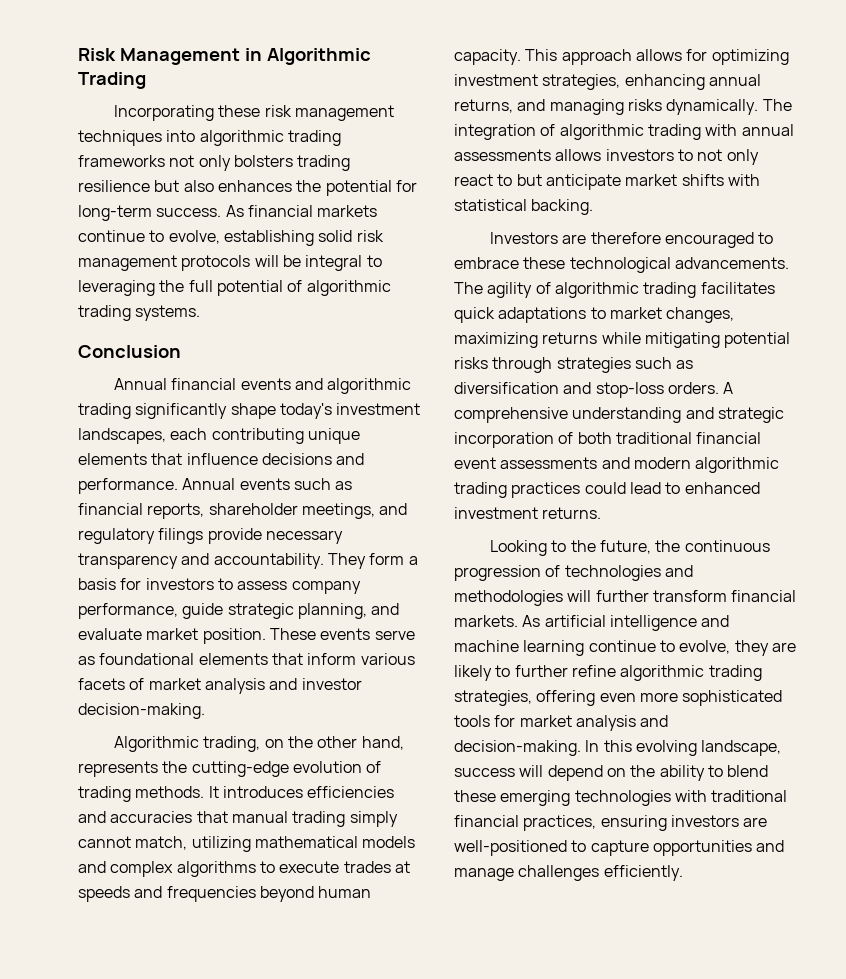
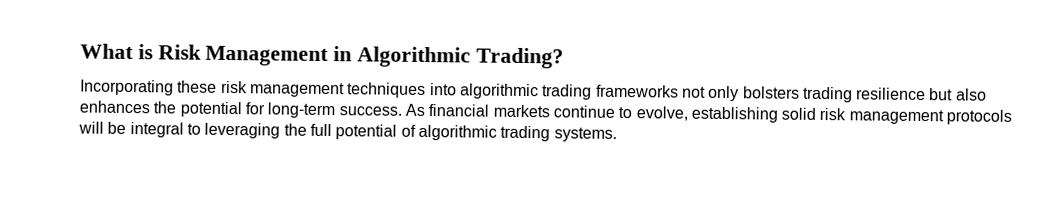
- Risk Management in Algorithmic Trading
+ What is Risk Management in Algorithmic Trading?
- Conclusion
- Annual financial events and algorithmic trading significantly shape today's investment landscapes, each contributing unique elements that influence decisions and performance. Annual events such as financial reports, shareholder meetings, and regulatory filings provide necessary transparency and accountability. They form a basis for investors to assess company performance, guide strategic planning, and evaluate market position. These events serve as foundational elements that inform various facets of market analysis and investor decision-making.
- Algorithmic trading, on the other hand, represents the cutting-edge evolution of trading methods. It introduces efficiencies and accuracies that manual trading simply cannot match, utilizing mathematical models and complex algorithms to execute trades at speeds and frequencies beyond human capacity. This approach allows for optimizing investment strategies, enhancing annual returns, and managing risks dynamically. The integration of algorithmic trading with annual assessments allows investors to not only react to but anticipate market shifts with statistical backing.
- Investors are therefore encouraged to embrace these technological advancements. The agility of algorithmic trading facilitates quick adaptations to market changes, maximizing returns while mitigating potential risks through strategies such as diversification and stop-loss orders. A comprehensive understanding and strategic incorporation of both traditional financial event assessments and modern algorithmic trading practices could lead to enhanced investment returns.
- Looking to the future, the continuous progression of technologies and methodologies will further transform financial markets. As artificial intelligence and machine learning continue to evolve, they are likely to further refine algorithmic trading strategies, offering even more sophisticated tools for market analysis and decision-making. In this evolving landscape, success will depend on the ability to blend these emerging technologies with traditional financial practices, ensuring investors are well-positioned to capture opportunities and manage challenges efficiently.

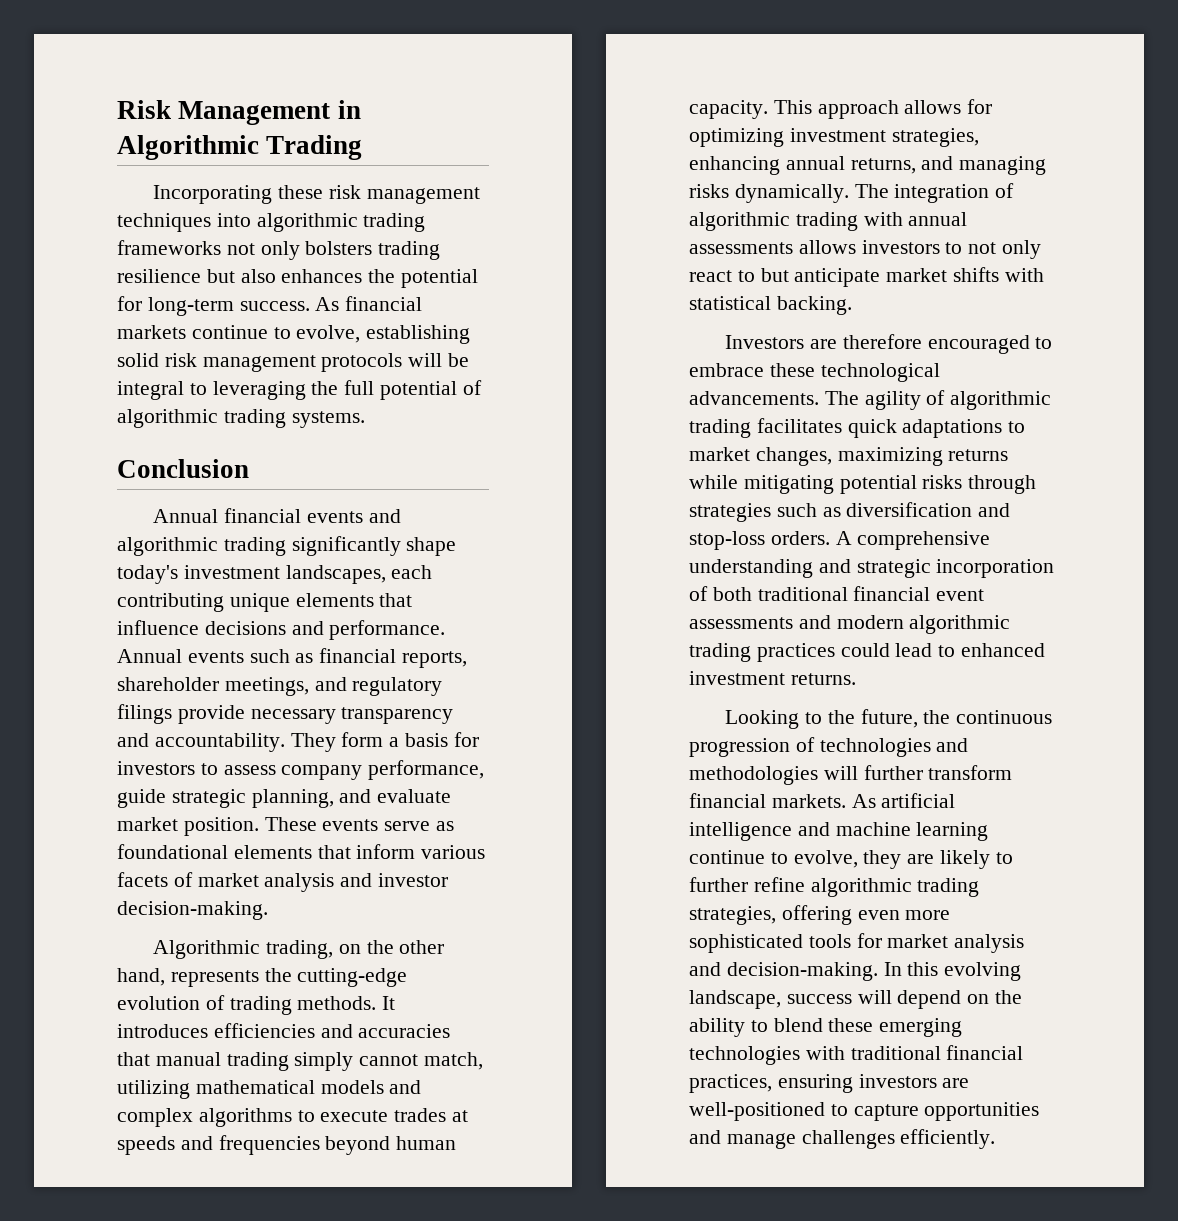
- What is Risk Management in Algorithmic Trading?
+ Risk Management in Algorithmic Trading
+ Conclusion
+ Annual financial events and algorithmic trading significantly shape today's investment landscapes, each contributing unique elements that influence decisions and performance. Annual events such as financial reports, shareholder meetings, and regulatory filings provide necessary transparency and accountability. They form a basis for investors to assess company performance, guide strategic planning, and evaluate market position. These events serve as foundational elements that inform various facets of market analysis and investor decision-making.
+ Algorithmic trading, on the other hand, represents the cutting-edge evolution of trading methods. It introduces efficiencies and accuracies that manual trading simply cannot match, utilizing mathematical models and complex algorithms to execute trades at speeds and frequencies beyond human capacity. This approach allows for optimizing investment strategies, enhancing annual returns, and managing risks dynamically. The integration of algorithmic trading with annual assessments allows investors to not only react to but anticipate market shifts with statistical backing.
+ Investors are therefore encouraged to embrace these technological advancements. The agility of algorithmic trading facilitates quick adaptations to market changes, maximizing returns while mitigating potential risks through strategies such as diversification and stop-loss orders. A comprehensive understanding and strategic incorporation of both traditional financial event assessments and modern algorithmic trading practices could lead to enhanced investment returns.
+ Looking to the future, the continuous progression of technologies and methodologies will further transform financial markets. As artificial intelligence and machine learning continue to evolve, they are likely to further refine algorithmic trading strategies, offering even more sophisticated tools for market analysis and decision-making. In this evolving landscape, success will depend on the ability to blend these emerging technologies with traditional financial practices, ensuring investors are well-positioned to capture opportunities and manage challenges efficiently.

